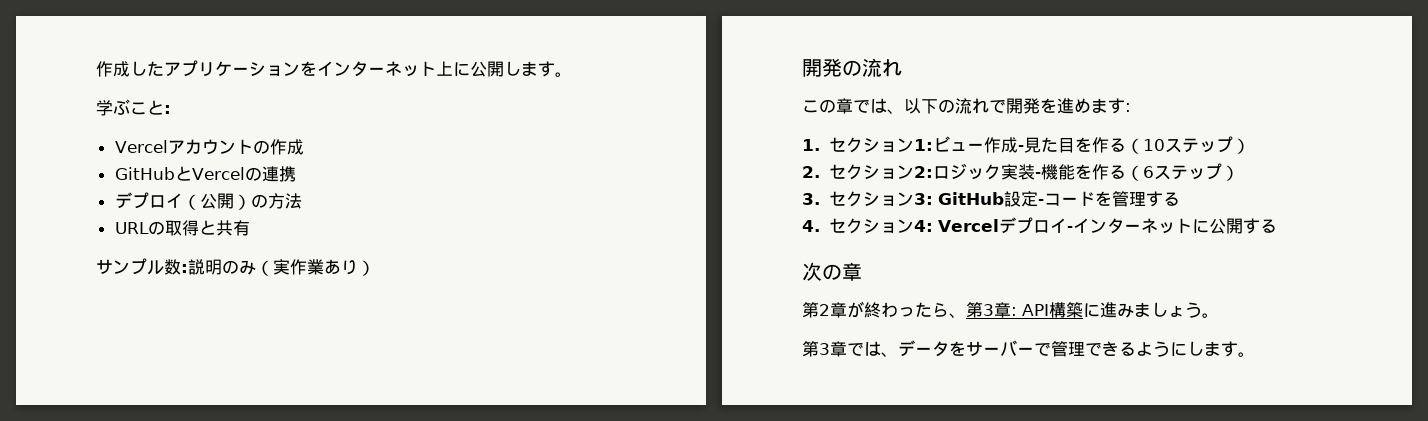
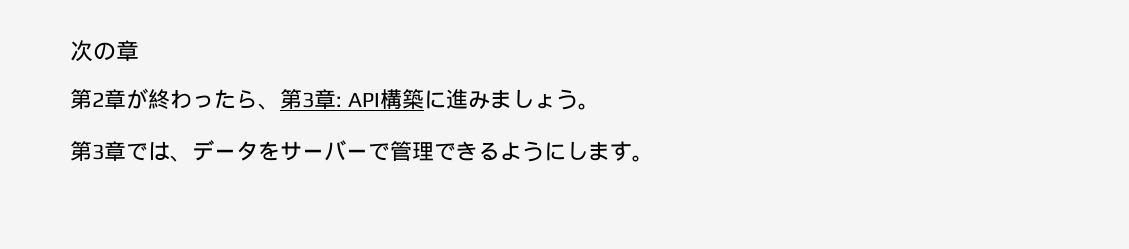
- 作成したアプリケーションをインターネット上に公開します。
- 学ぶこと:
- Vercelアカウントの作成
- GitHubとVercelの連携
- デプロイ（公開）の方法
- URLの取得と共有
- サンプル数:説明のみ（実作業あり）
- 開発の流れ
- この章では、以下の流れで開発を進めます:
- 1.セクション1:ビュー作成-見た目を作る（10ステップ）
- 2.セクション2:ロジック実装-機能を作る（6ステップ）
- 3.セクション3: GitHub設定-コードを管理する
- 4.セクション4: Vercelデプロイ-インターネットに公開する

